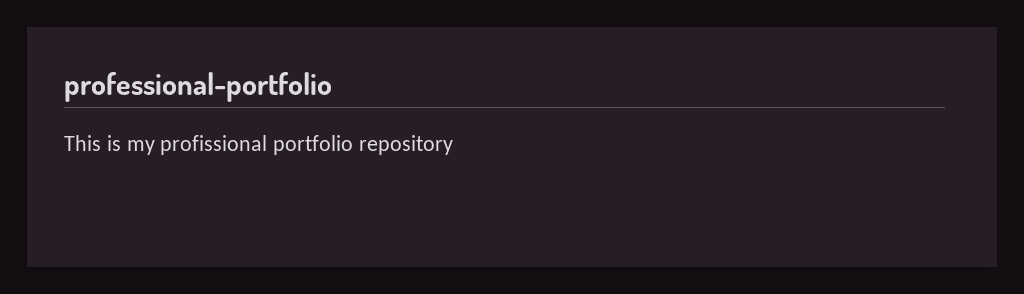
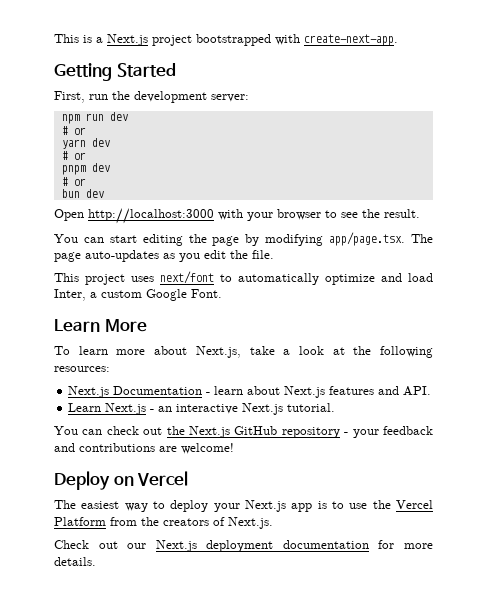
- professional-portfolio
- This is my profissional portfolio repository
+ This is a Next.js project bootstrapped with create-next-app.
+ Getting Started
+ First, run the development server:
+ npm run dev
+ # or
+ yarn dev
+ # or
+ pnpm dev
+ # or
+ bun dev
+ Open http://localhost:3000 with your browser to see the result.
+ You can start editing the page by modifying app/page.tsx. The page auto-updates as you edit the file.
+ This project uses next/font to automatically optimize and load Inter, a custom Google Font.
+ Learn More
+ To learn more about Next.js, take a look at the following resources:
+ Next.js Documentation - learn about Next.js features and API.
+ Learn Next.js - an interactive Next.js tutorial.
+ You can check out the Next.js GitHub repository - your feedback and contributions are welcome!
+ Deploy on Vercel
+ The easiest way to deploy your Next.js app is to use the Vercel Platform from the creators of Next.js.
+ Check out our Next.js deployment documentation for more details.

